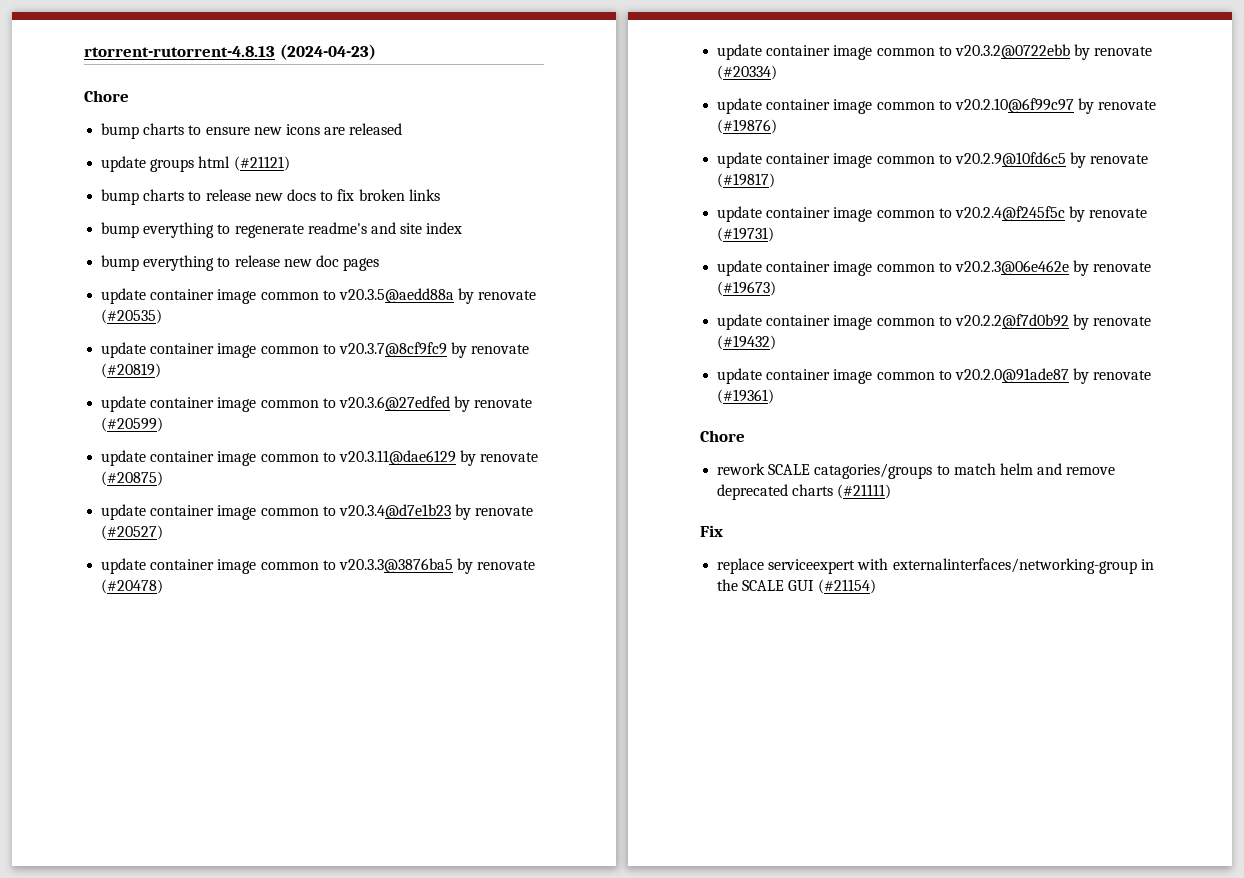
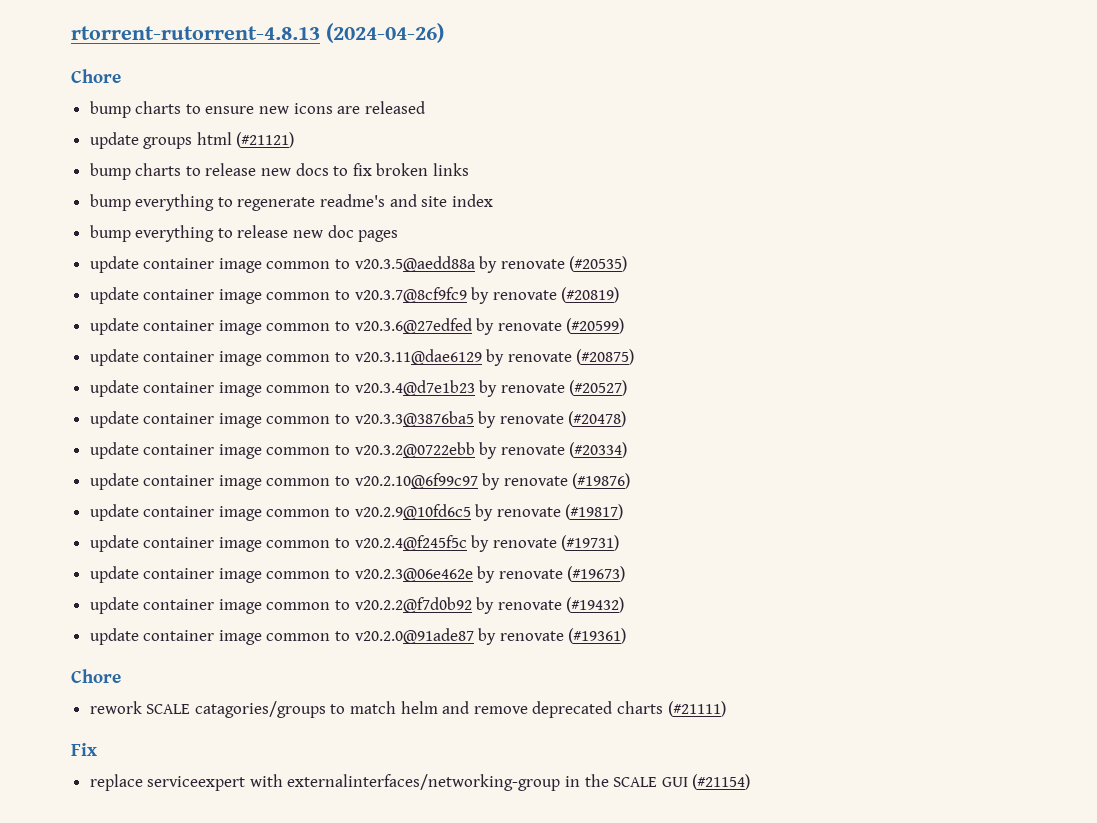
- rtorrent-rutorrent-4.8.13 (2024-04-23)
+ rtorrent-rutorrent-4.8.13 (2024-04-26)

